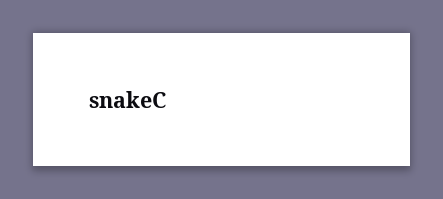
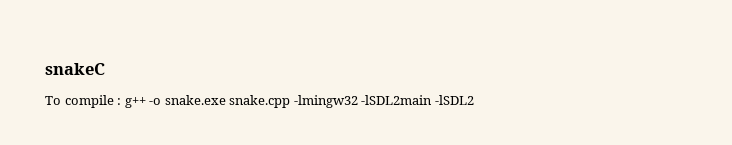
+ To compile : g++ -o snake.exe snake.cpp -lmingw32 -lSDL2main -lSDL2

